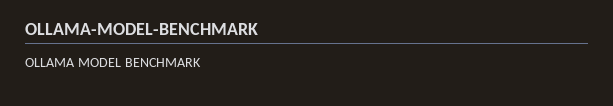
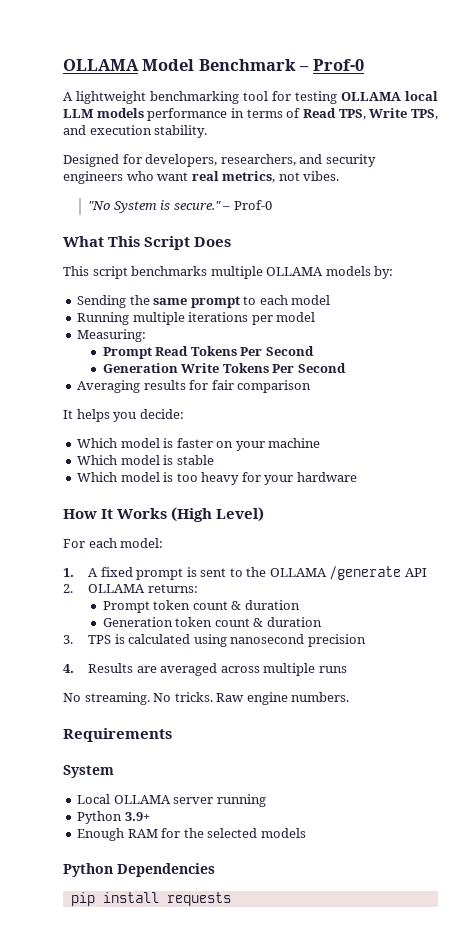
- OLLAMA-MODEL-BENCHMARK
- OLLAMA MODEL BENCHMARK
+ OLLAMA Model Benchmark – Prof-0
+ A lightweight benchmarking tool for testing OLLAMA local LLM models performance in terms of Read TPS, Write TPS, and execution stability.
+ Designed for developers, researchers, and security engineers who want real metrics, not vibes.
+ "No System is secure." – Prof-0
+ What This Script Does
+ This script benchmarks multiple OLLAMA models by:
+ Sending the same prompt to each model
+ Running multiple iterations per model
+ Measuring:
+ Prompt Read Tokens Per Second
+ Generation Write Tokens Per Second
+ Averaging results for fair comparison
+ It helps you decide:
+ Which model is faster on your machine
+ Which model is stable
+ Which model is too heavy for your hardware
+ How It Works (High Level)
+ For each model:
+ 1. A fixed prompt is sent to the OLLAMA /generate API
+ 2. OLLAMA returns:
+ Prompt token count & duration
+ Generation token count & duration
+ 3. TPS is calculated using nanosecond precision
+ 4. Results are averaged across multiple runs
+ No streaming. No tricks. Raw engine numbers.
+ Requirements
+ System
+ Local OLLAMA server running
+ Python 3.9+
+ Enough RAM for the selected models
+ Python Dependencies
+ pip install requests

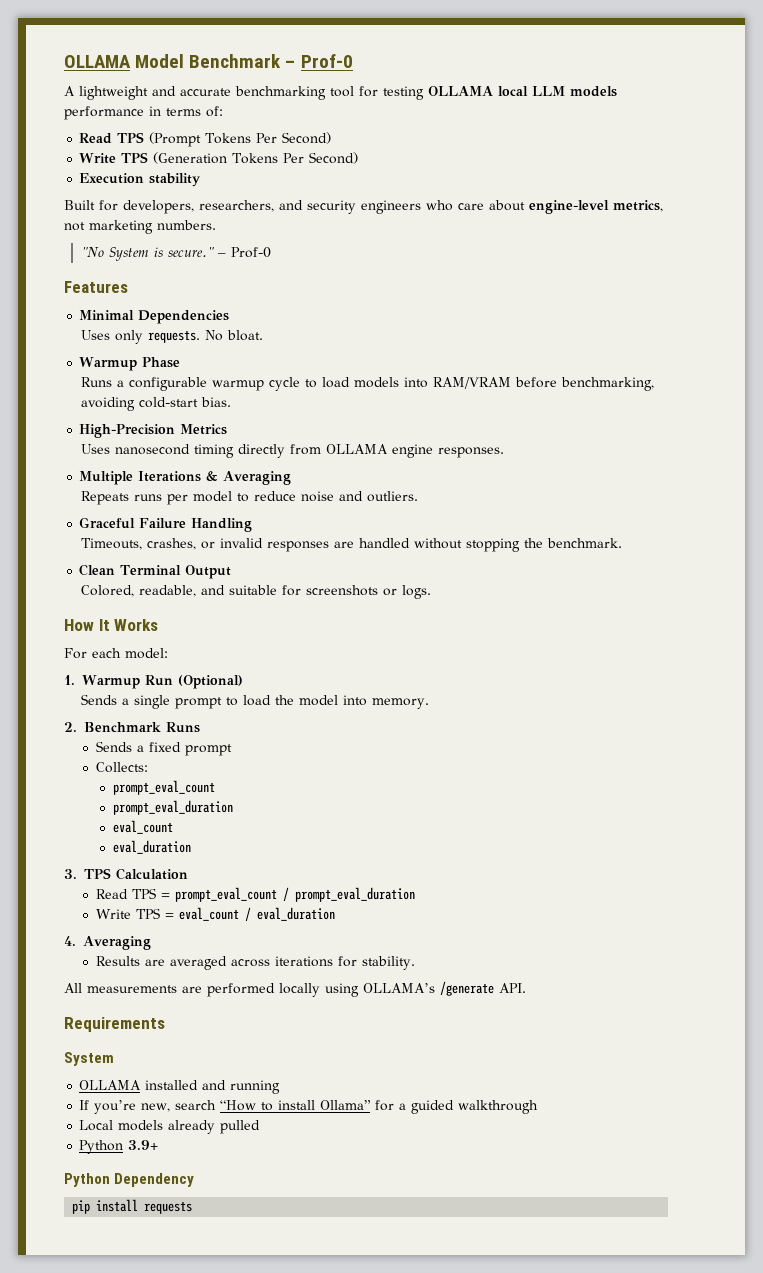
- A lightweight benchmarking tool for testing OLLAMA local LLM models performance in terms of Read TPS, Write TPS, and execution stability.
- Designed for developers, researchers, and security engineers who want real metrics, not vibes.
+ A lightweight and accurate benchmarking tool for testing OLLAMA local LLM models performance in terms of:
+ Read TPS (Prompt Tokens Per Second)
+ Write TPS (Generation Tokens Per Second)
+ Execution stability
+ Built for developers, researchers, and security engineers who care about engine-level metrics, not marketing numbers.
- What This Script Does
- This script benchmarks multiple OLLAMA models by:
- Sending the same prompt to each model
- Running multiple iterations per model
- Measuring:
- Prompt Read Tokens Per Second
- Generation Write Tokens Per Second
- Averaging results for fair comparison
- It helps you decide:
- Which model is faster on your machine
- Which model is stable
- Which model is too heavy for your hardware
+ Features
+ Minimal Dependencies
+ Uses only requests. No bloat.
+ Warmup Phase
+ Runs a configurable warmup cycle to load models into RAM/VRAM before benchmarking, avoiding cold-start bias.
+ High-Precision Metrics
+ Uses nanosecond timing directly from OLLAMA engine responses.
+ Multiple Iterations & Averaging
+ Repeats runs per model to reduce noise and outliers.
+ Graceful Failure Handling
+ Timeouts, crashes, or invalid responses are handled without stopping the benchmark.
+ Clean Terminal Output
+ Colored, readable, and suitable for screenshots or logs.
- How It Works (High Level)
+ How It Works
- 1. A fixed prompt is sent to the OLLAMA /generate API
- 2. OLLAMA returns:
- Prompt token count & duration
- Generation token count & duration
- 3. TPS is calculated using nanosecond precision
+ 1. Warmup Run (Optional)
+ Sends a single prompt to load the model into memory.
+ 2. Benchmark Runs
+ Sends a fixed prompt
+ Collects:
+ prompt_eval_count
+ prompt_eval_duration
+ eval_count
+ eval_duration
+ 3. TPS Calculation
+ Read TPS = prompt_eval_count / prompt_eval_duration
+ Write TPS = eval_count / eval_duration
- 4. Results are averaged across multiple runs
- No streaming. No tricks. Raw engine numbers.
+ 4. Averaging
+ Results are averaged across iterations for stability.
+ All measurements are performed locally using OLLAMA’s /generate API.
  Requirements
  System
- Local OLLAMA server running
+ OLLAMA installed and running
+ If you’re new, search “How to install Ollama” for a guided walkthrough
+ Local models already pulled
  Python 3.9+
- Enough RAM for the selected models
- Python Dependencies
+ Python Dependency

